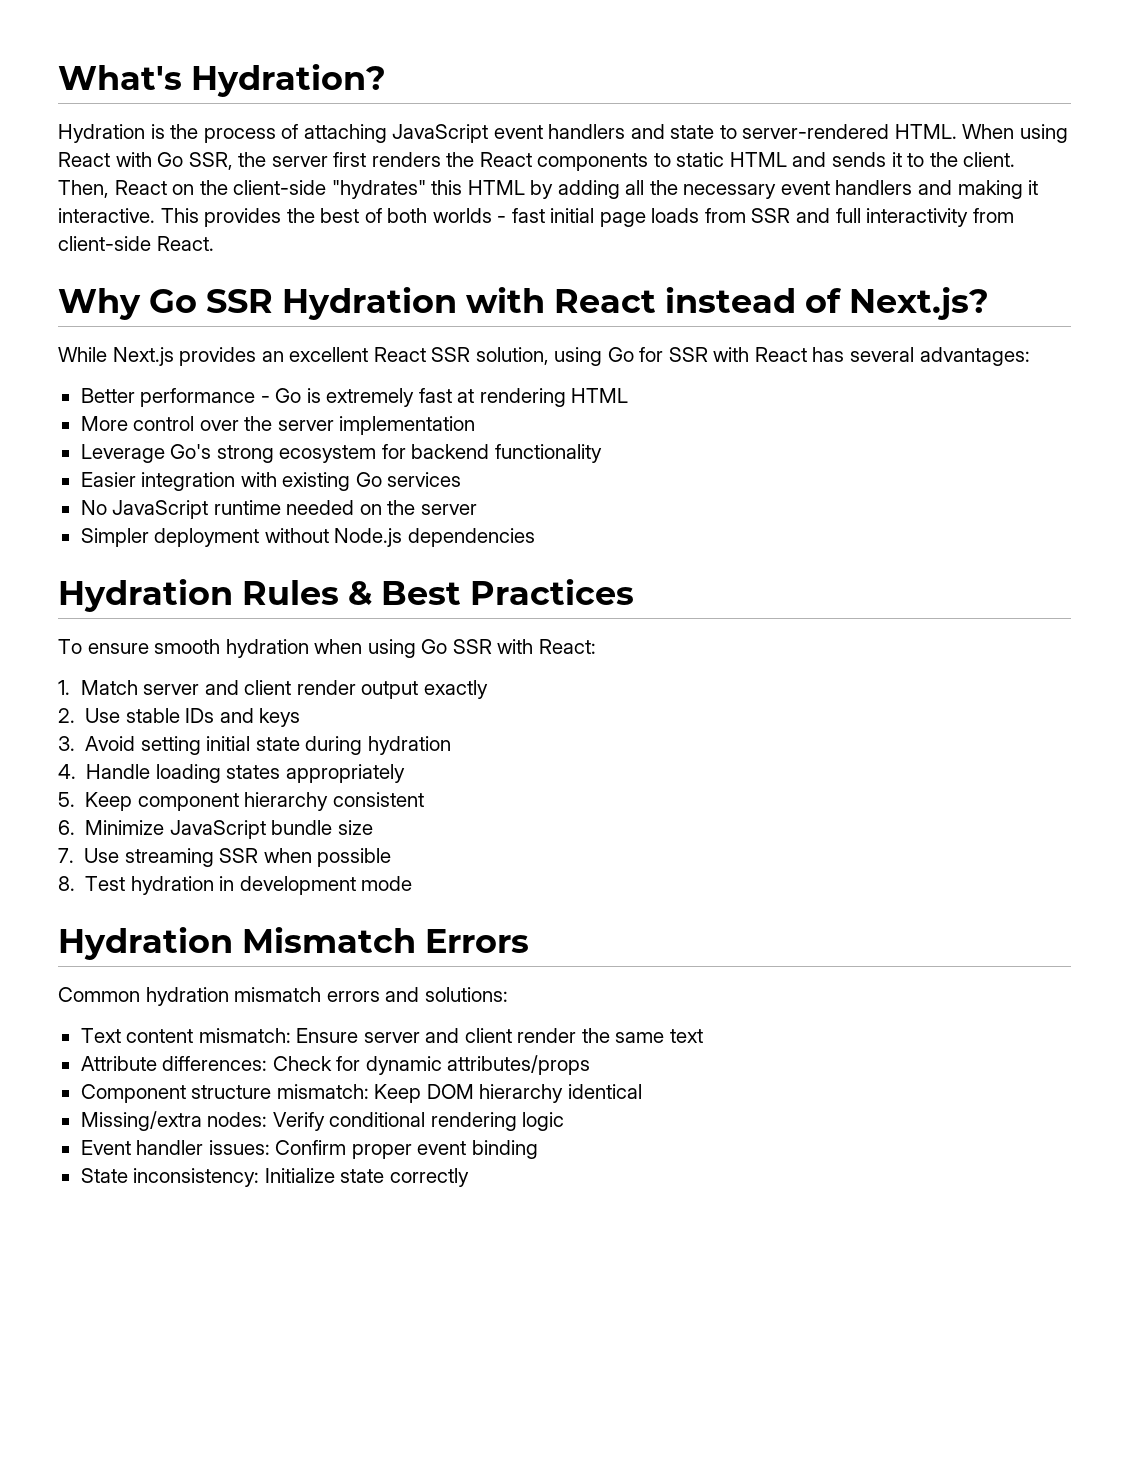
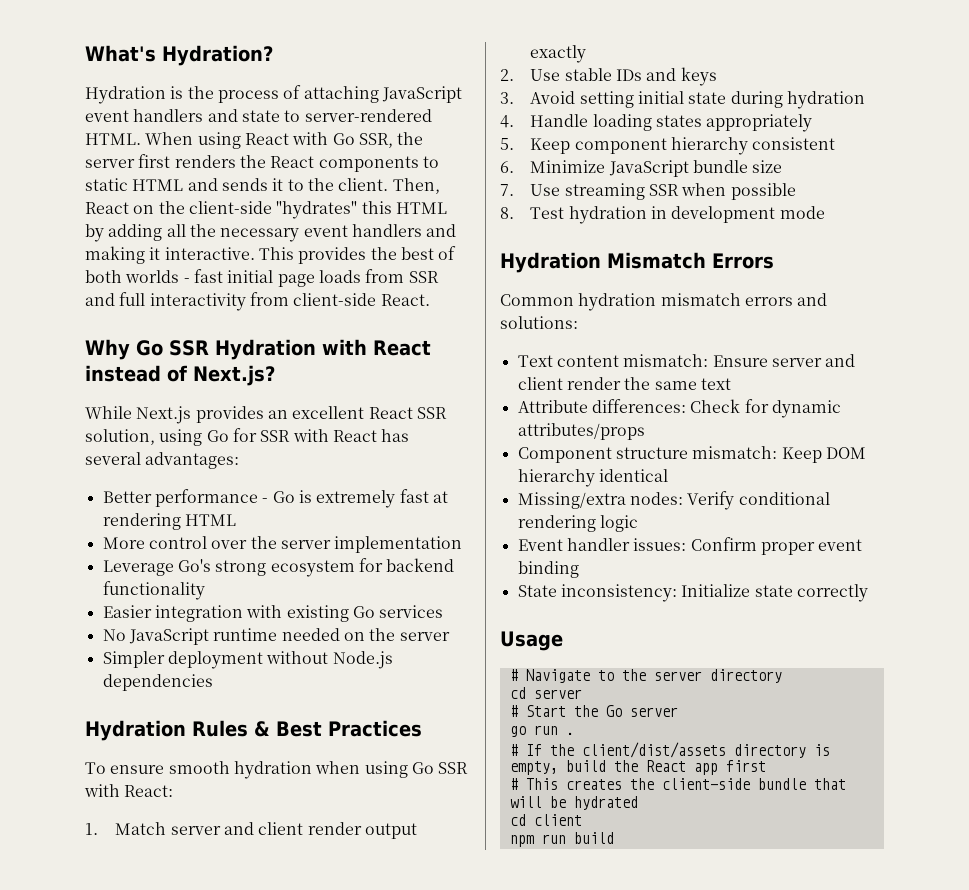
+ Usage
+ # Navigate to the server directory
+ cd server
+ # Start the Go server
+ go run .
+ # If the client/dist/assets directory is empty, build the React app first
+ # This creates the client-side bundle that will be hydrated
+ cd client
+ npm run build

